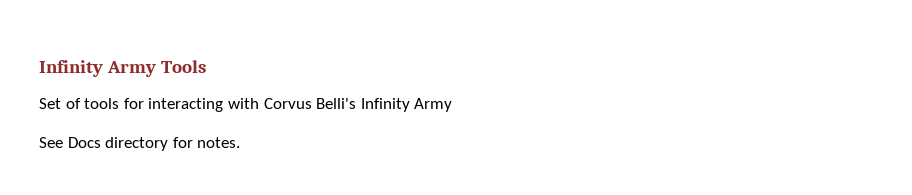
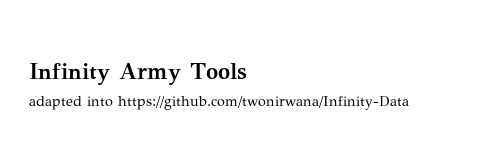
- Set of tools for interacting with Corvus Belli's Infinity Army
- See Docs directory for notes.
+ adapted into https://github.com/twonirwana/Infinity-Data

